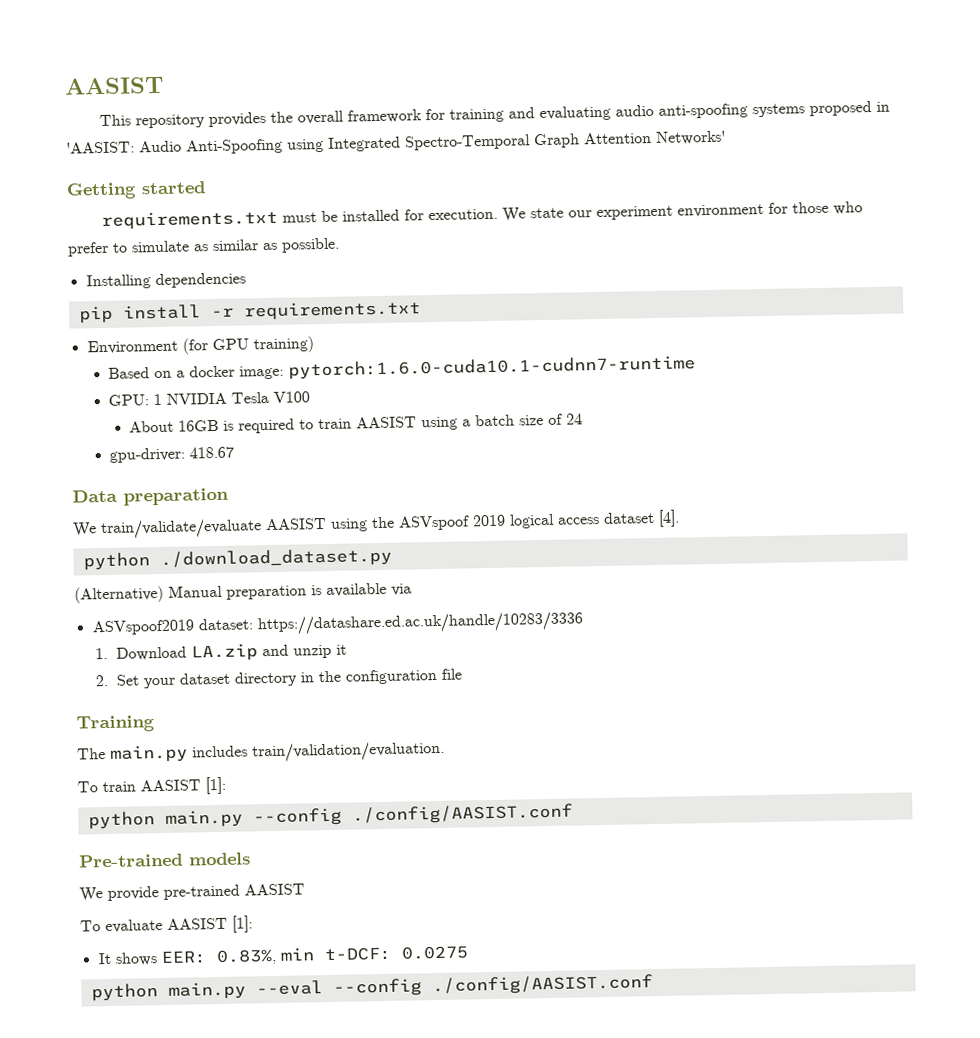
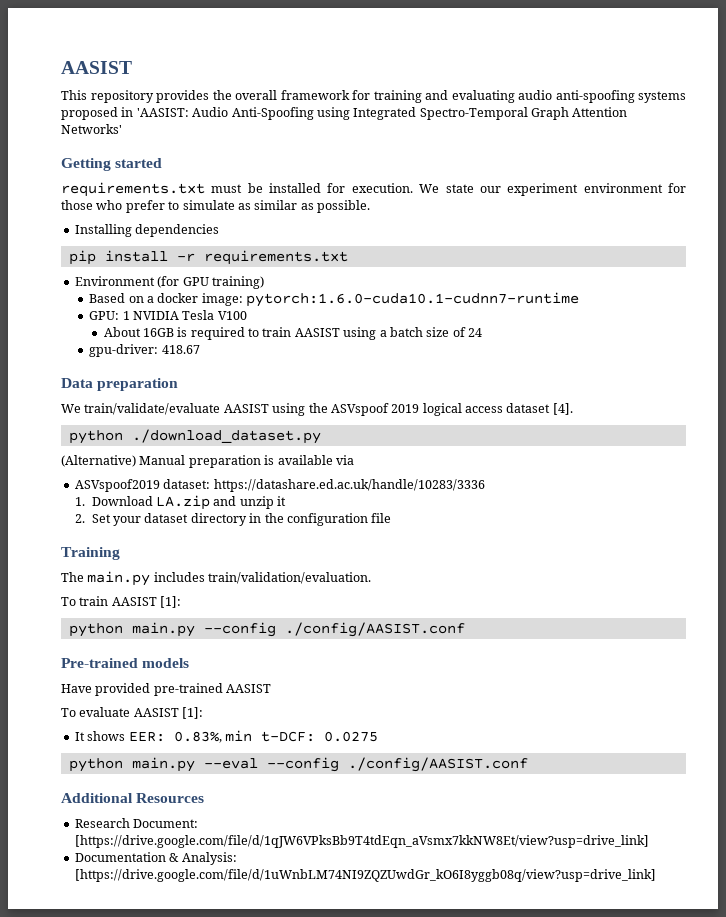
- We provide pre-trained AASIST
+ Have provided pre-trained AASIST
+ Additional Resources
+ Research Document: [https://drive.google.com/file/d/1qJW6VPksBb9T4tdEqn_aVsmx7kkNW8Et/view?usp=drive_link]
+ Documentation & Analysis: [https://drive.google.com/file/d/1uWnbLM74NI9ZQZUwdGr_kO6I8yggb08q/view?usp=drive_link]

